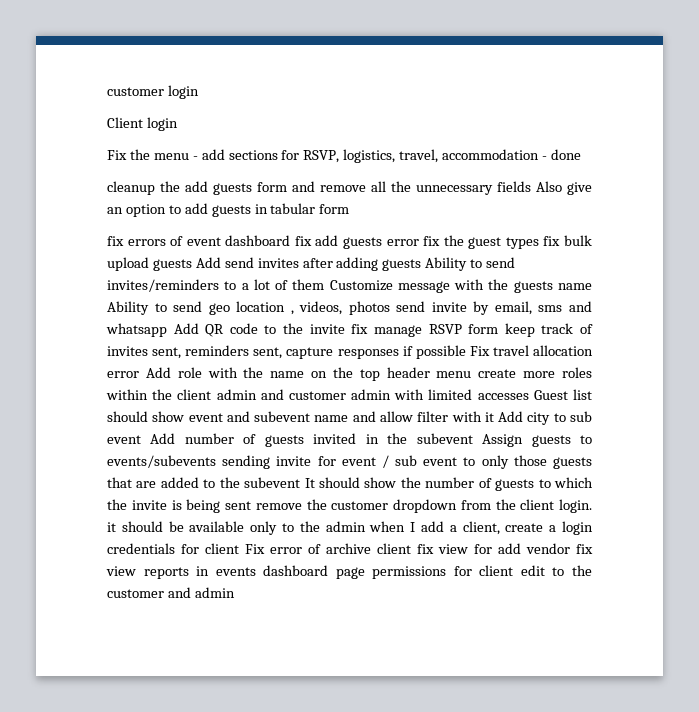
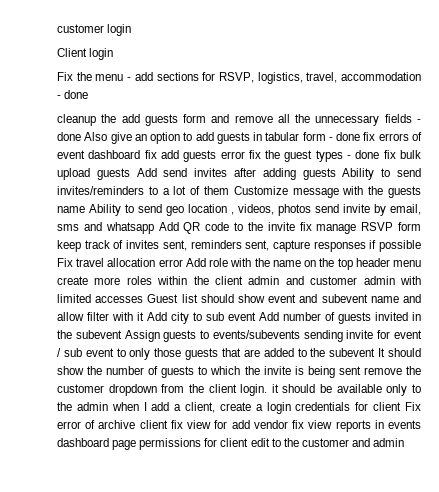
- cleanup the add guests form and remove all the unnecessary fields Also give an option to add guests in tabular form
- fix errors of event dashboard fix add guests error fix the guest types fix bulk upload guests Add send invites after adding guests Ability to send invites/reminders to a lot of them Customize message with the guests name Ability to send geo location , videos, photos send invite by email, sms and whatsapp Add QR code to the invite fix manage RSVP form keep track of invites sent, reminders sent, capture responses if possible Fix travel allocation error Add role with the name on the top header menu create more roles within the client admin and customer admin with limited accesses Guest list should show event and subevent name and allow filter with it Add city to sub event Add number of guests invited in the subevent Assign guests to events/subevents sending invite for event / sub event to only those guests that are added to the subevent It should show the number of guests to which the invite is being sent remove the customer dropdown from the client login. it should be available only to the admin when I add a client, create a login credentials for client Fix error of archive client fix view for add vendor fix view reports in events dashboard page permissions for client edit to the customer and admin
+ cleanup the add guests form and remove all the unnecessary fields - done Also give an option to add guests in tabular form - done fix errors of event dashboard fix add guests error fix the guest types - done fix bulk upload guests Add send invites after adding guests Ability to send invites/reminders to a lot of them Customize message with the guests name Ability to send geo location , videos, photos send invite by email, sms and whatsapp Add QR code to the invite fix manage RSVP form keep track of invites sent, reminders sent, capture responses if possible Fix travel allocation error Add role with the name on the top header menu create more roles within the client admin and customer admin with limited accesses Guest list should show event and subevent name and allow filter with it Add city to sub event Add number of guests invited in the subevent Assign guests to events/subevents sending invite for event / sub event to only those guests that are added to the subevent It should show the number of guests to which the invite is being sent remove the customer dropdown from the client login. it should be available only to the admin when I add a client, create a login credentials for client Fix error of archive client fix view for add vendor fix view reports in events dashboard page permissions for client edit to the customer and admin

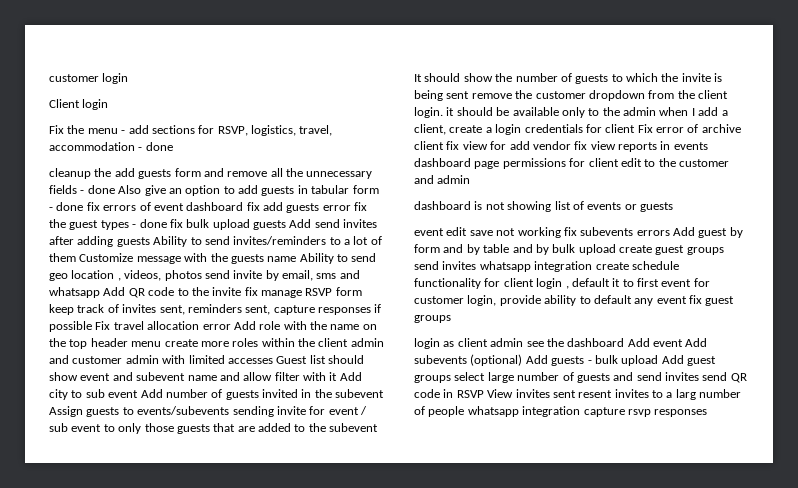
+ dashboard is not showing list of events or guests
+ event edit save not working fix subevents errors Add guest by form and by table and by bulk upload create guest groups send invites whatsapp integration create schedule functionality for client login , default it to first event for customer login, provide ability to default any event fix guest groups
+ login as client admin see the dashboard Add event Add subevents (optional) Add guests - bulk upload Add guest groups select large number of guests and send invites send QR code in RSVP View invites sent resent invites to a larg number of people whatsapp integration capture rsvp responses

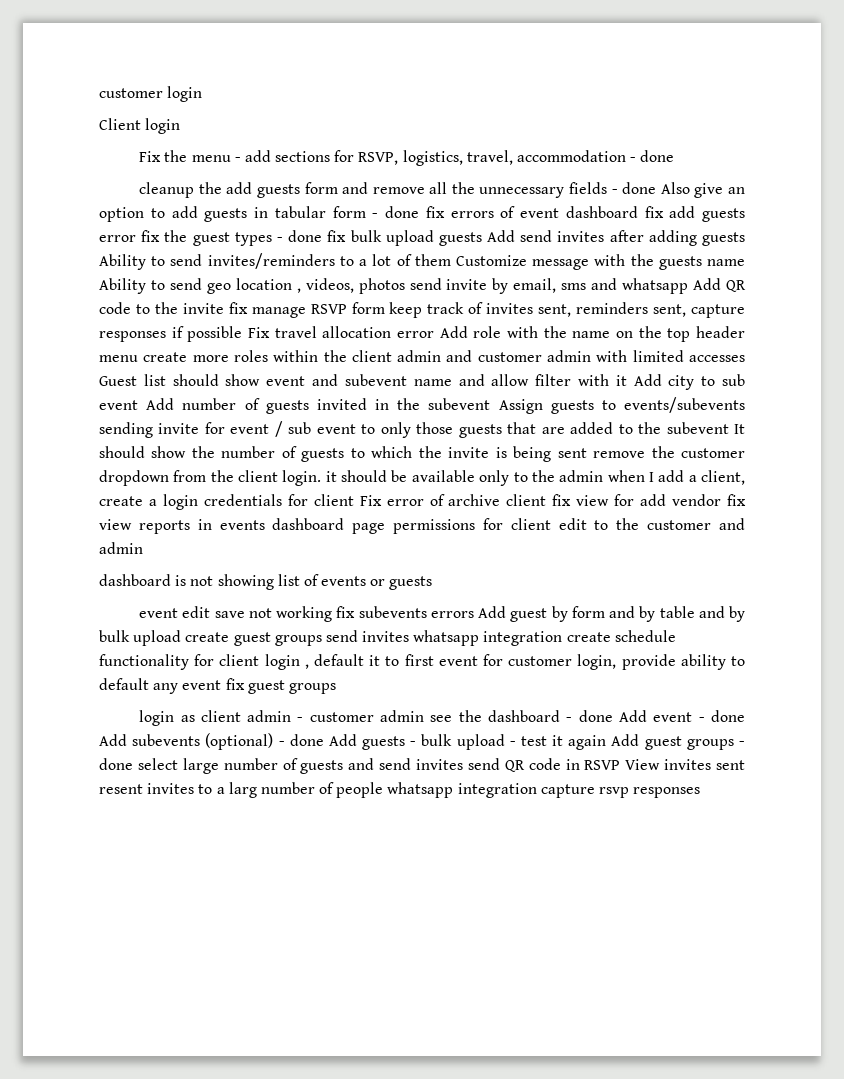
- login as client admin see the dashboard Add event Add subevents (optional) Add guests - bulk upload Add guest groups select large number of guests and send invites send QR code in RSVP View invites sent resent invites to a larg number of people whatsapp integration capture rsvp responses
+ login as client admin - customer admin see the dashboard - done Add event - done Add subevents (optional) - done Add guests - bulk upload - test it again Add guest groups - done select large number of guests and send invites send QR code in RSVP View invites sent resent invites to a larg number of people whatsapp integration capture rsvp responses

